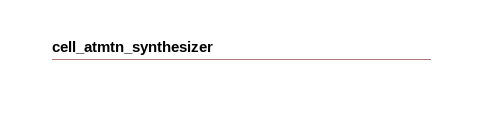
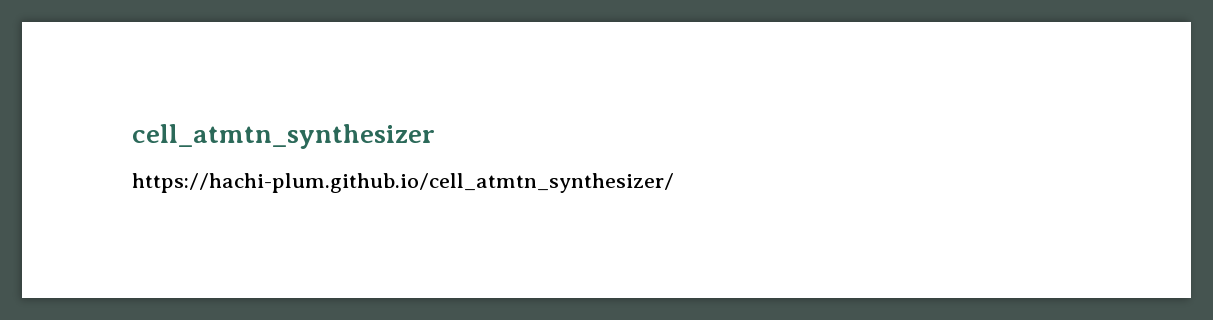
+ https://hachi-plum.github.io/cell_atmtn_synthesizer/

